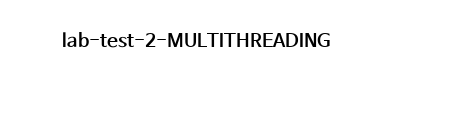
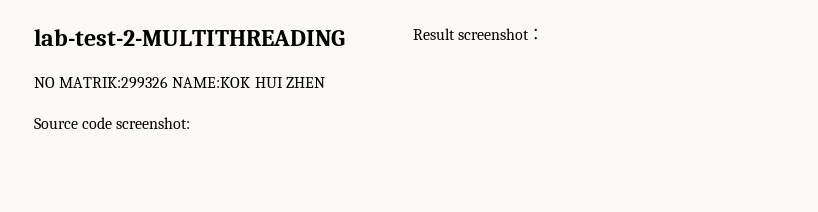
+ NO MATRIK:299326 NAME:KOK HUI ZHEN
+ Source code screenshot:
+ Result screenshot：

